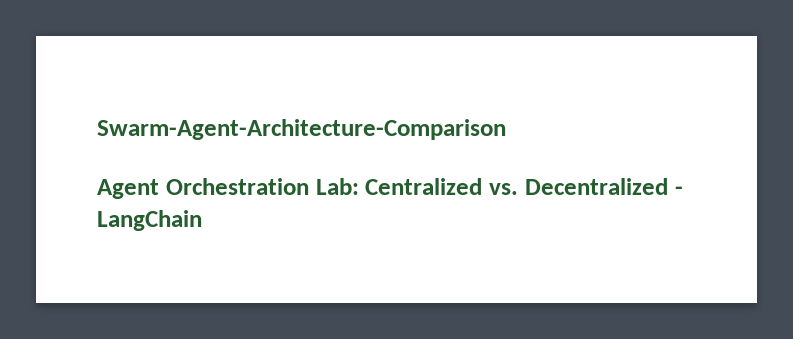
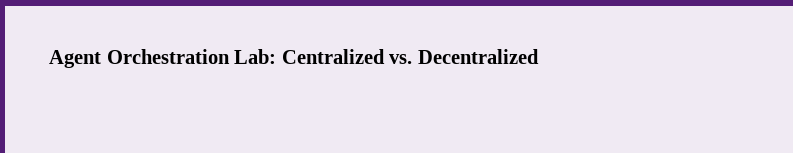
- Swarm-Agent-Architecture-Comparison
- Agent Orchestration Lab: Centralized vs. Decentralized - LangChain
+ Agent Orchestration Lab: Centralized vs. Decentralized

